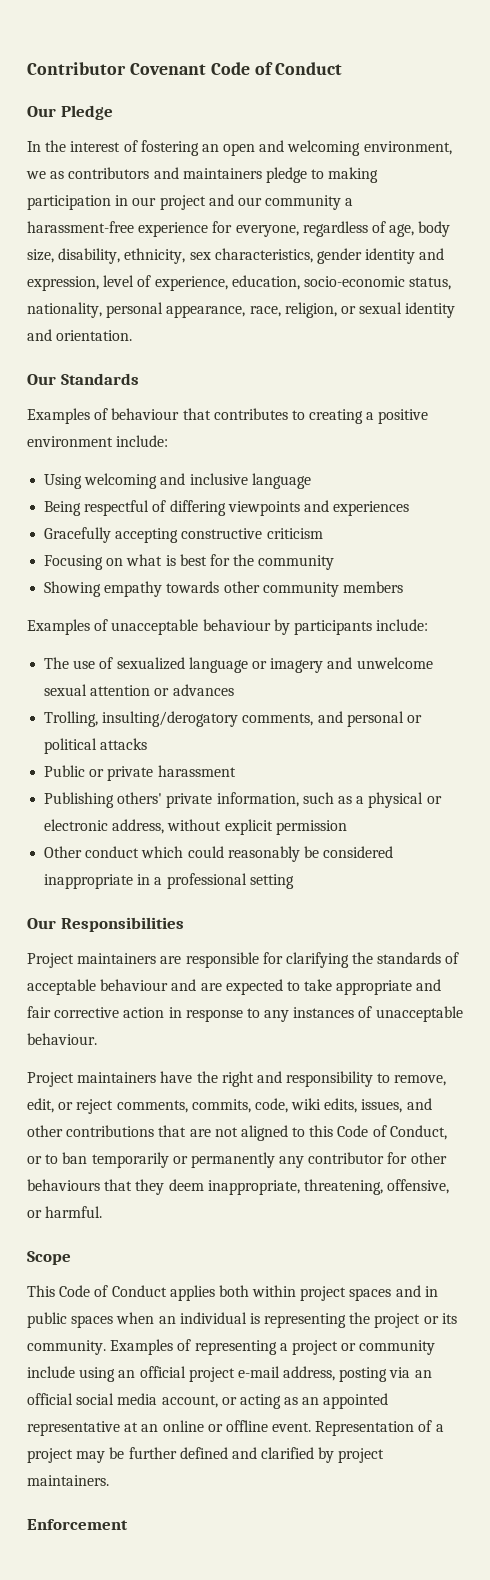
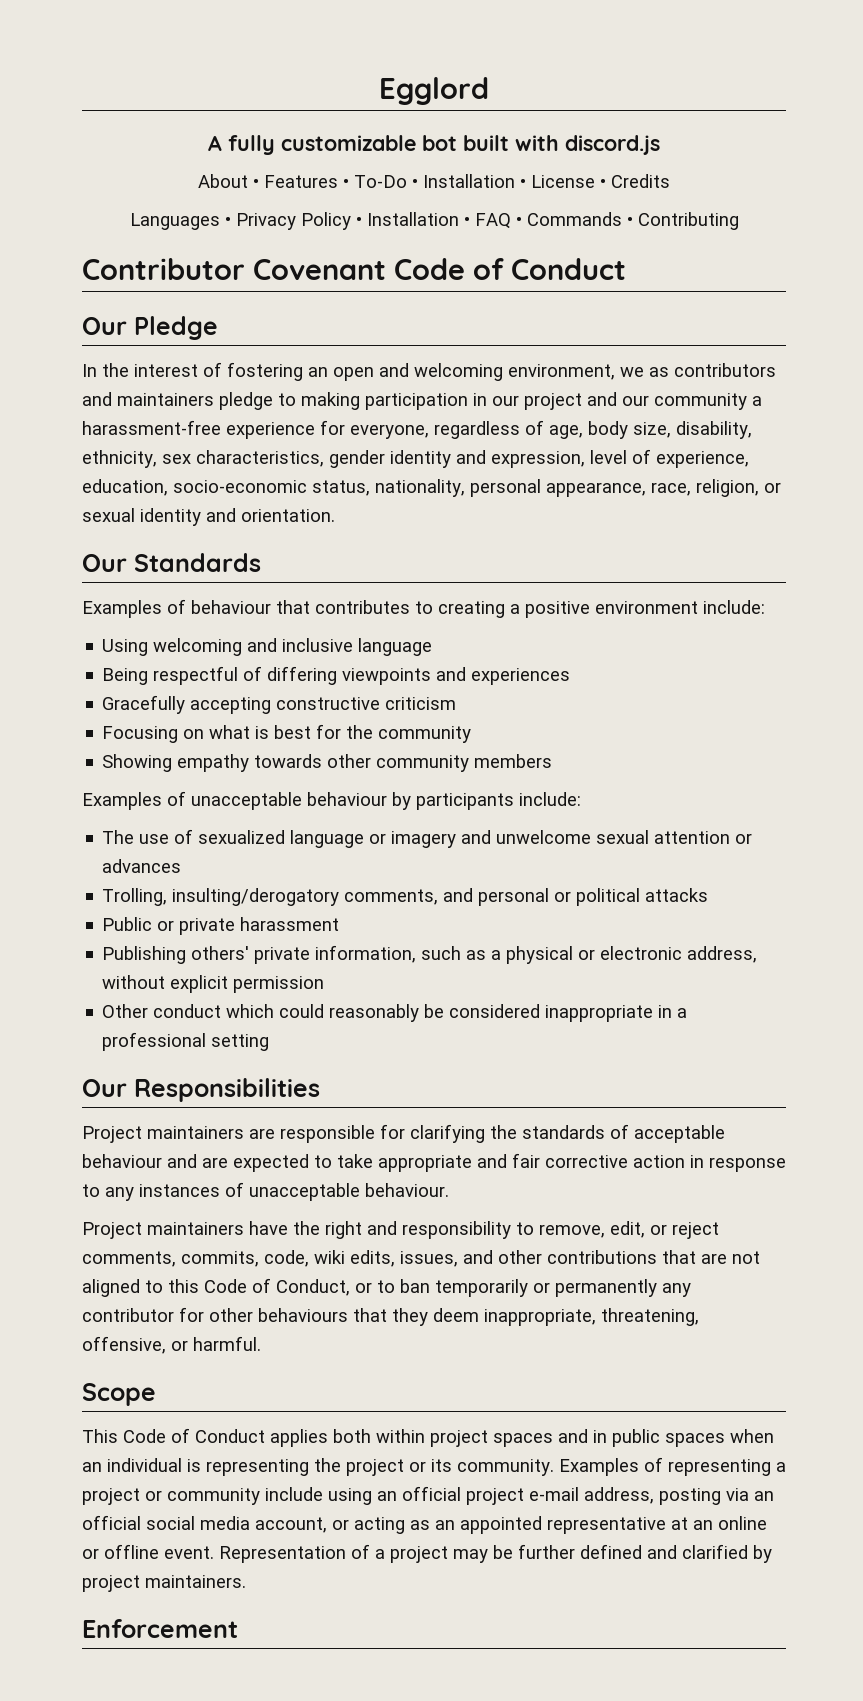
+ Egglord
+ A fully customizable bot built with discord.js
+ About • Features • To-Do • Installation • License • Credits
+ Languages • Privacy Policy • Installation • FAQ • Commands • Contributing

